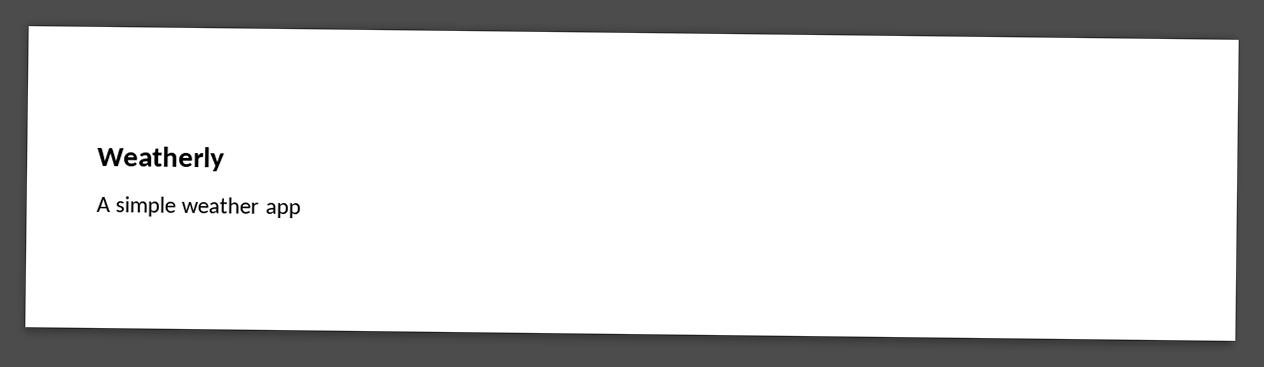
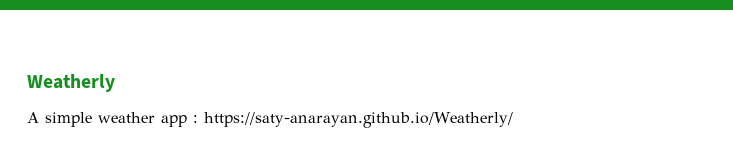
- A simple weather app
+ A simple weather app : https://saty-anarayan.github.io/Weatherly/

